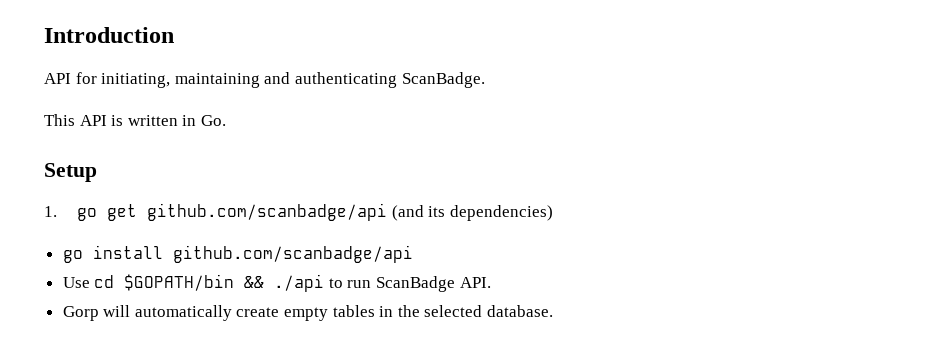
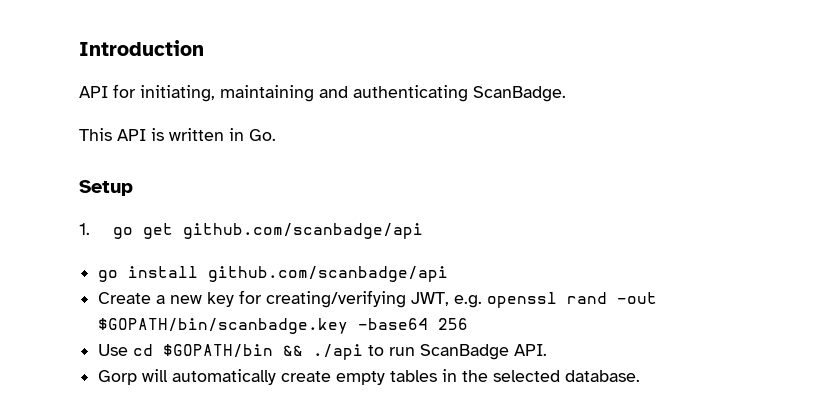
- 1. go get github.com/scanbadge/api (and its dependencies)
+ 1. go get github.com/scanbadge/api
+ Create a new key for creating/verifying JWT, e.g. openssl rand -out $GOPATH/bin/scanbadge.key -base64 256

